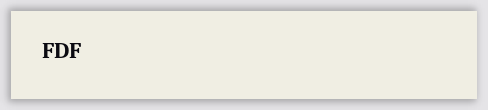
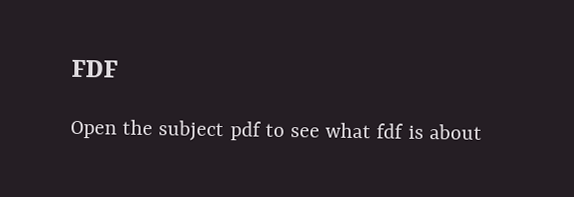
+ Open the subject pdf to see what fdf is about

